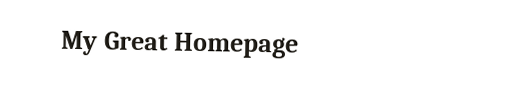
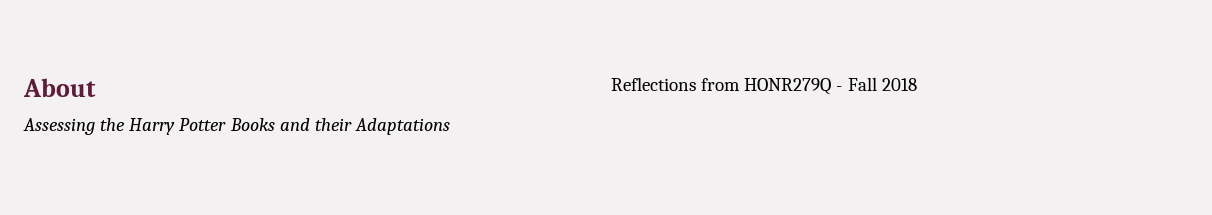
- My Great Homepage
+ About
+ Assessing the Harry Potter Books and their Adaptations
+ Reflections from HONR279Q - Fall 2018

